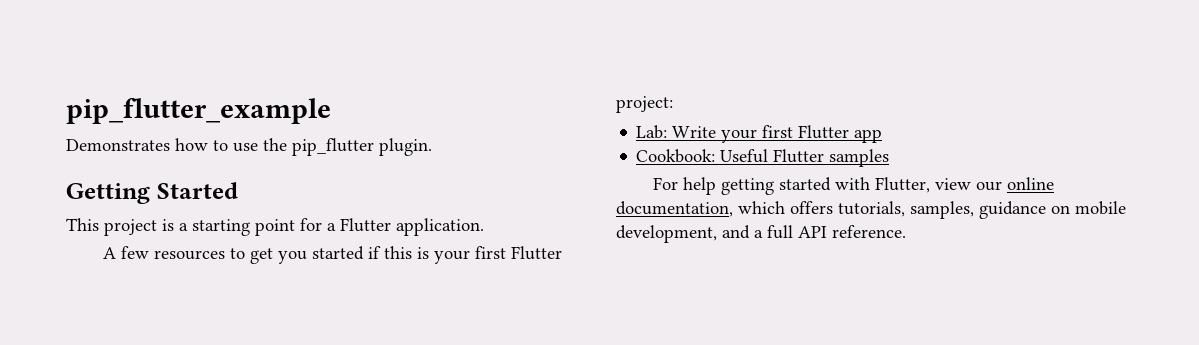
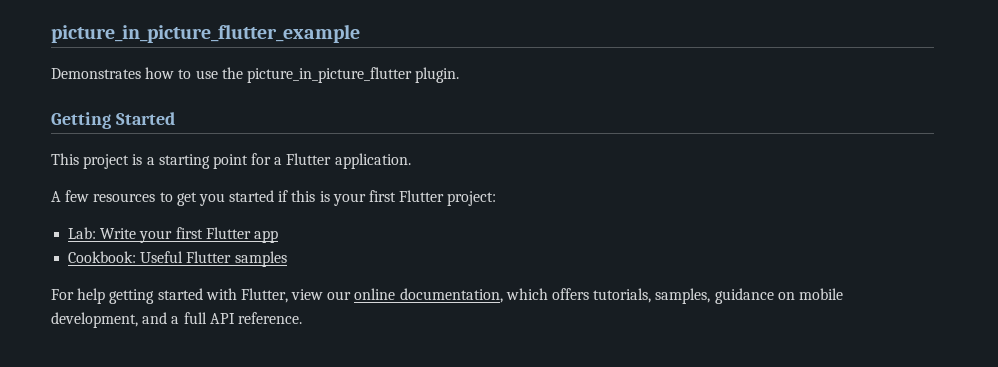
- pip_flutter_example
+ picture_in_picture_flutter_example
- Demonstrates how to use the pip_flutter plugin.
+ Demonstrates how to use the picture_in_picture_flutter plugin.

